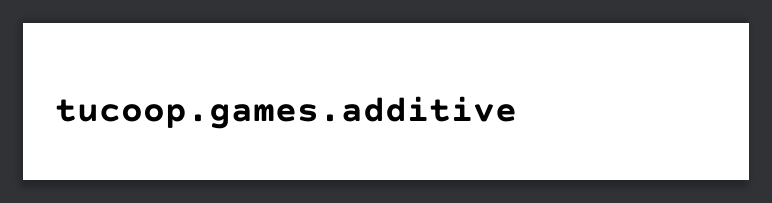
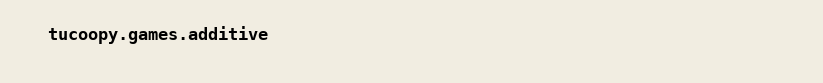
- tucoop.games.additive
+ tucoopy.games.additive

